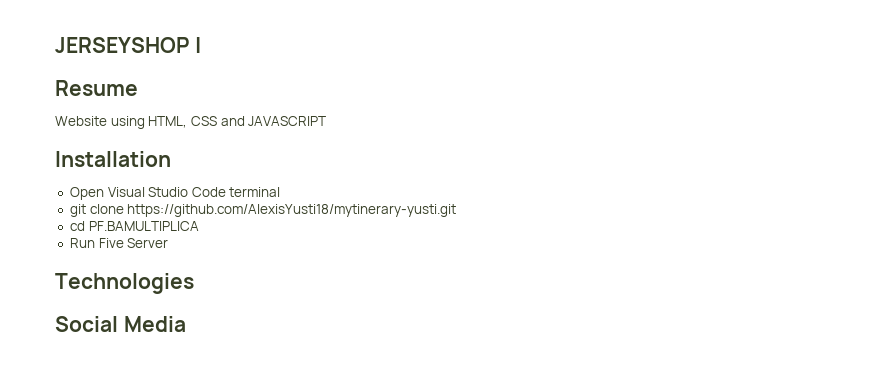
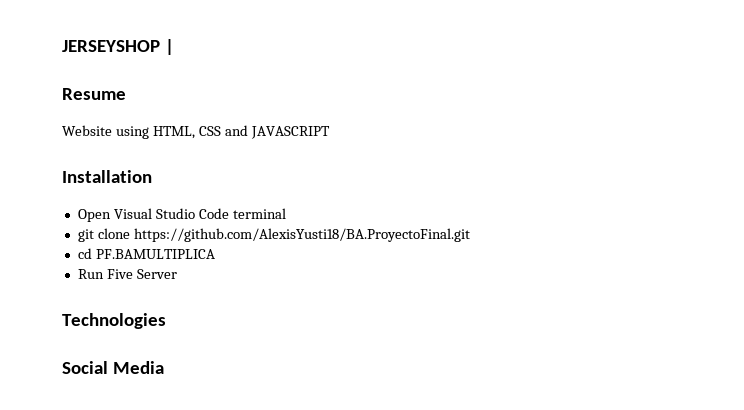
- git clone https://github.com/AlexisYusti18/mytinerary-yusti.git
+ git clone https://github.com/AlexisYusti18/BA.ProyectoFinal.git

